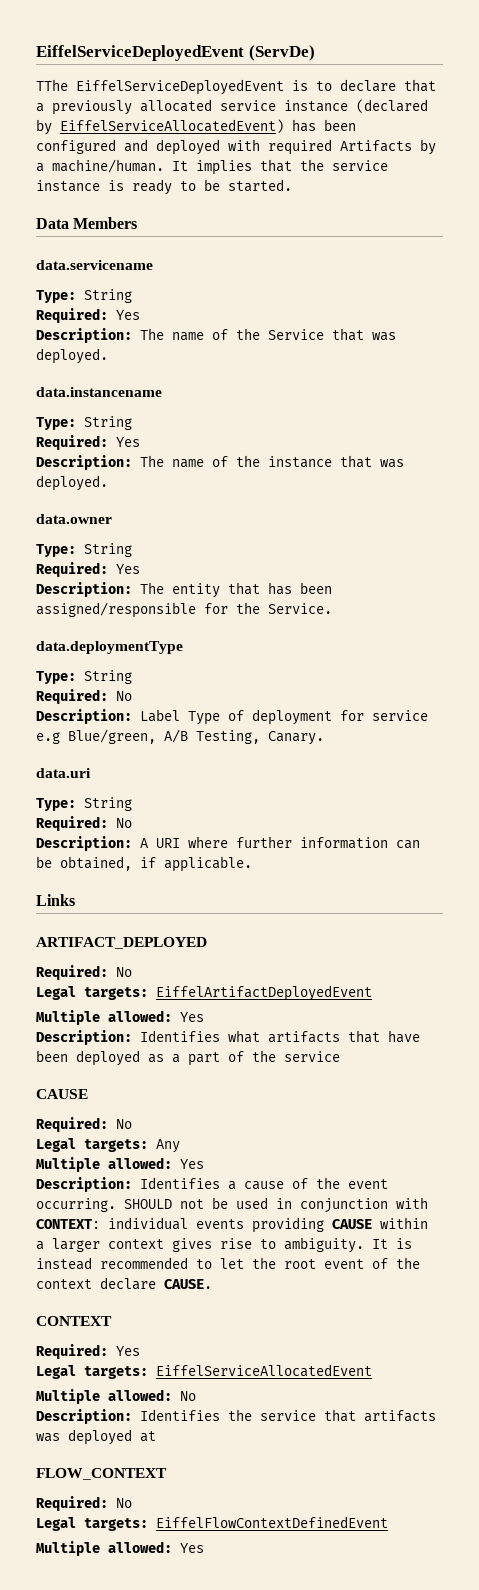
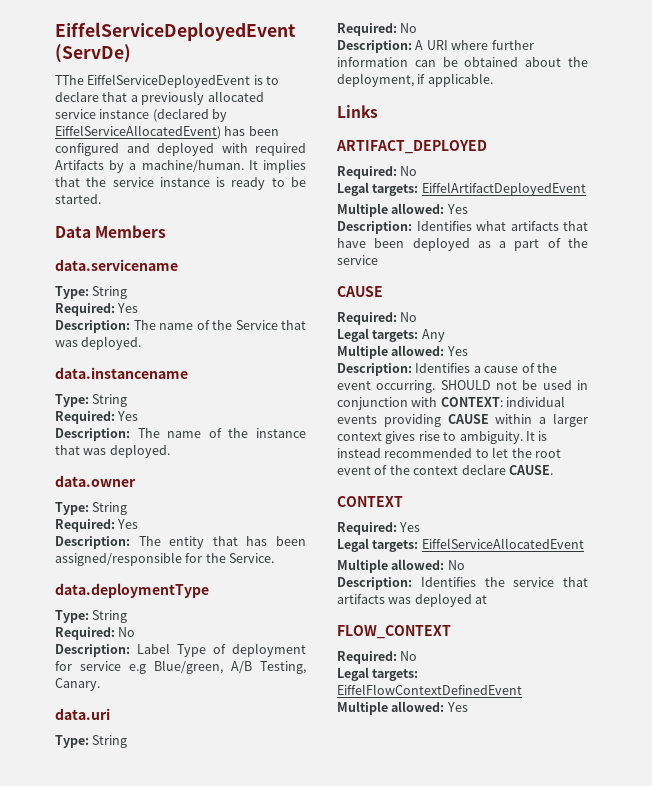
- Description: A URI where further information can be obtained, if applicable.
+ Description: A URI where further information can be obtained about the deployment, if applicable.

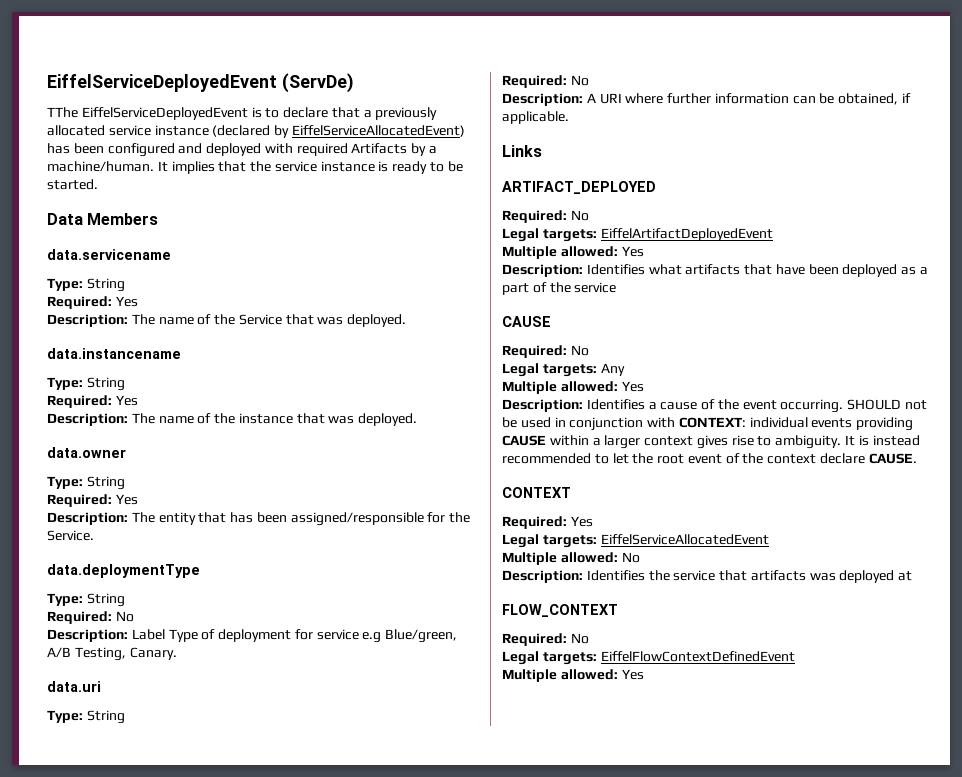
- Description: A URI where further information can be obtained about the deployment, if applicable.
+ Description: A URI where further information can be obtained, if applicable.

